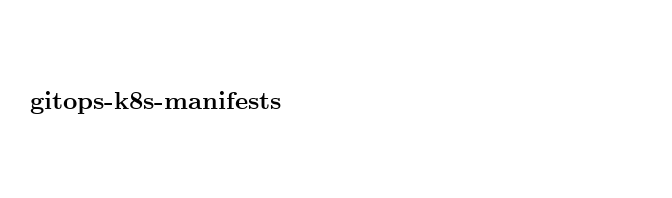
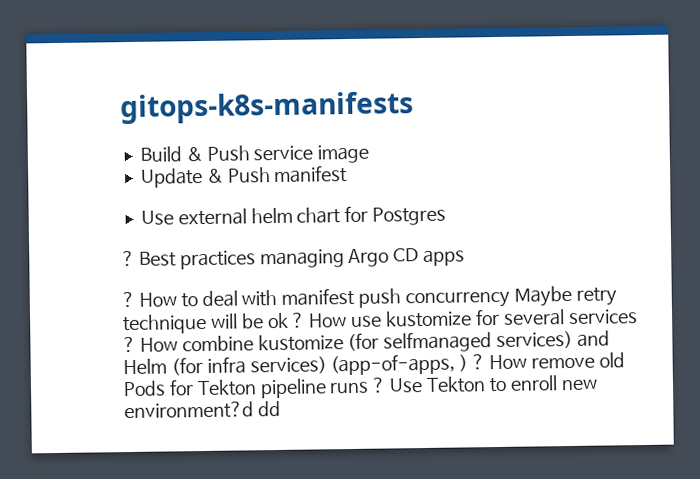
+ Build & Push service image
+ Update & Push manifest
+ Use external helm chart for Postgres
+ ? Best practices managing Argo CD apps
+ ? How to deal with manifest push concurrency Maybe retry technique will be ok ? How use kustomize for several services ? How combine kustomize (for selfmanaged services) and Helm (for infra services) (app-of-apps, ) ? How remove old Pods for Tekton pipeline runs ? Use Tekton to enroll new environment?d dd

